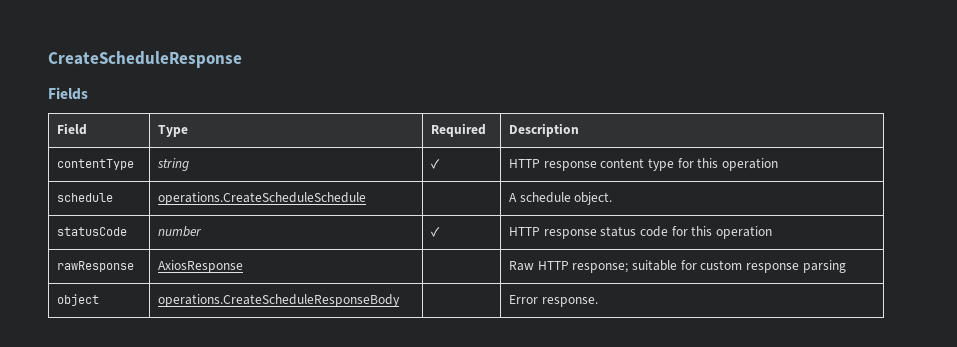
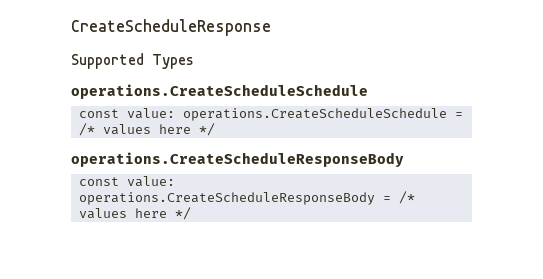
- Fields
- Field | Type | Required | Description
- contentType | string | ✓ | HTTP response content type for this operation
- schedule | operations.CreateScheduleSchedule | | A schedule object.
- statusCode | number | ✓ | HTTP response status code for this operation
- rawResponse | AxiosResponse | | Raw HTTP response; suitable for custom response parsing
- object | operations.CreateScheduleResponseBody | | Error response.
+ Supported Types
+ operations.CreateScheduleSchedule
+ const value: operations.CreateScheduleSchedule = /* values here */
+ operations.CreateScheduleResponseBody
+ const value: operations.CreateScheduleResponseBody = /* values here */

